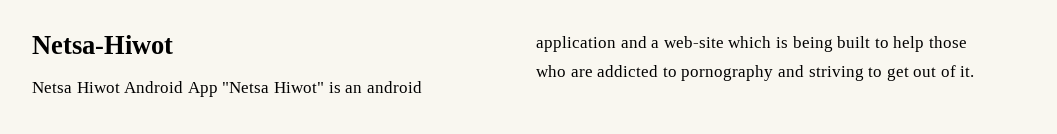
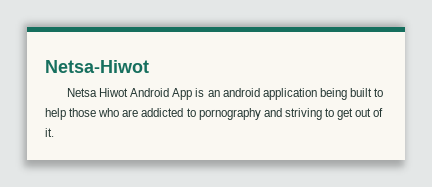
- Netsa Hiwot Android App "Netsa Hiwot" is an android application and a web-site which is being built to help those who are addicted to pornography and striving to get out of it.
+ Netsa Hiwot Android App is an android application being built to help those who are addicted to pornography and striving to get out of it.

